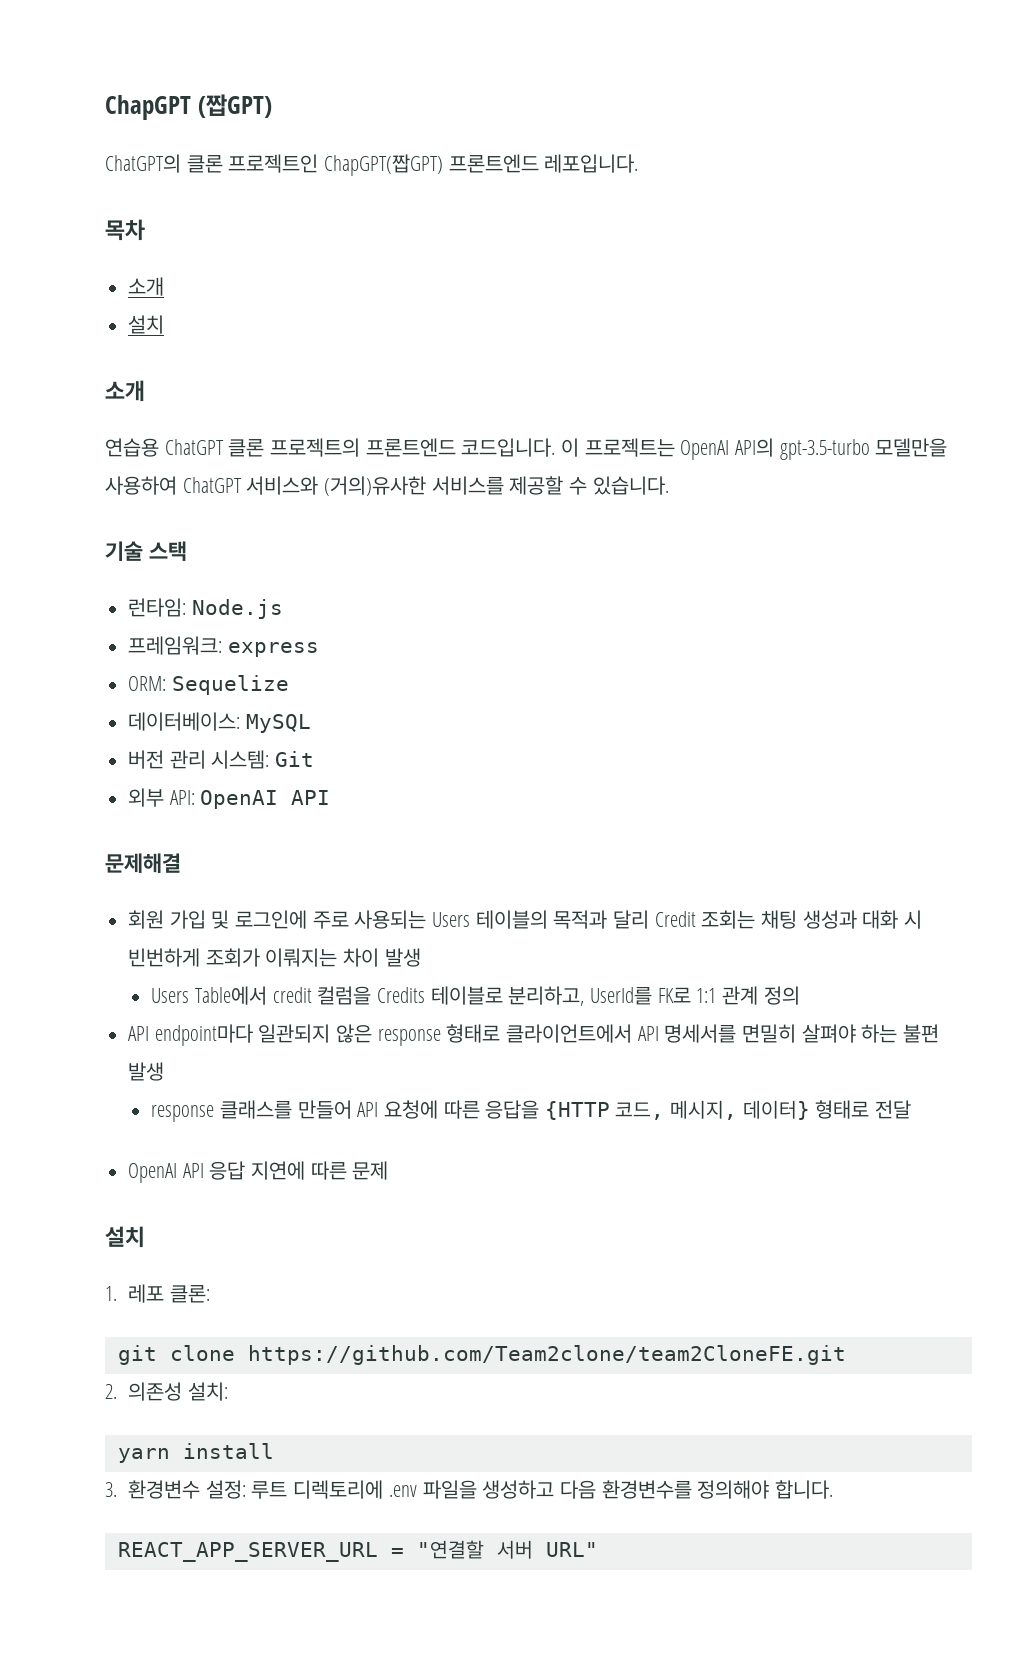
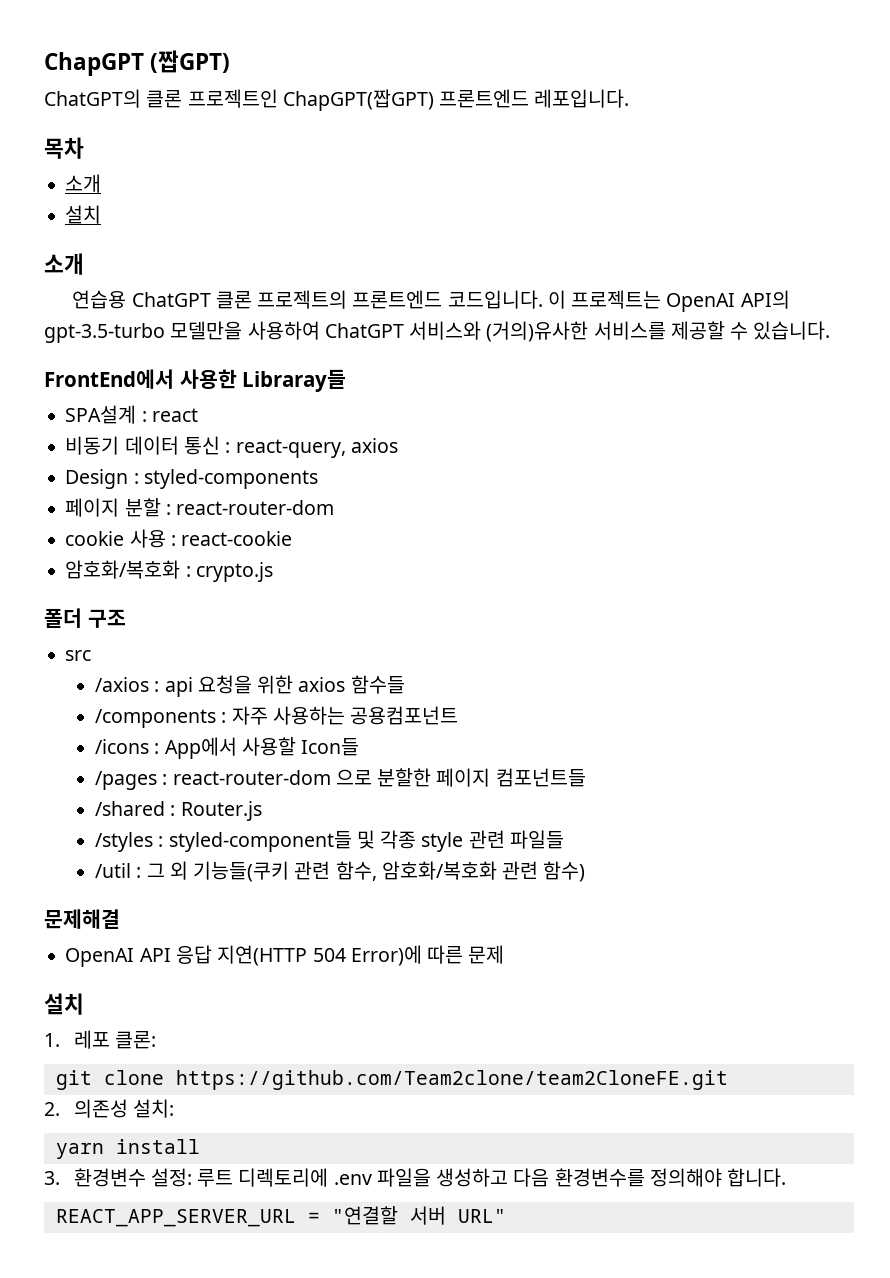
- 기술 스택
- 런타임: Node.js
- 프레임워크: express
- ORM: Sequelize
- 데이터베이스: MySQL
- 버전 관리 시스템: Git
- 외부 API: OpenAI API
+ FrontEnd에서 사용한 Libraray들
+ SPA설계 : react
+ 비동기 데이터 통신 : react-query, axios
+ Design : styled-components
+ 페이지 분할 : react-router-dom
+ cookie 사용 : react-cookie
+ 암호화/복호화 : crypto.js
+ 폴더 구조
+ src
+ /axios : api 요청을 위한 axios 함수들
+ /components : 자주 사용하는 공용컴포넌트
+ /icons : App에서 사용할 Icon들
+ /pages : react-router-dom 으로 분할한 페이지 컴포넌트들
+ /shared : Router.js
+ /styles : styled-component들 및 각종 style 관련 파일들
+ /util : 그 외 기능들(쿠키 관련 함수, 암호화/복호화 관련 함수)
  문제해결
- 회원 가입 및 로그인에 주로 사용되는 Users 테이블의 목적과 달리 Credit 조회는 채팅 생성과 대화 시 빈번하게 조회가 이뤄지는 차이 발생
- Users Table에서 credit 컬럼을 Credits 테이블로 분리하고, UserId를 FK로 1:1 관계 정의
- API endpoint마다 일관되지 않은 response 형태로 클라이언트에서 API 명세서를 면밀히 살펴야 하는 불편 발생
- response 클래스를 만들어 API 요청에 따른 응답을 {HTTP 코드, 메시지, 데이터} 형태로 전달
- OpenAI API 응답 지연에 따른 문제
+ OpenAI API 응답 지연(HTTP 504 Error)에 따른 문제

